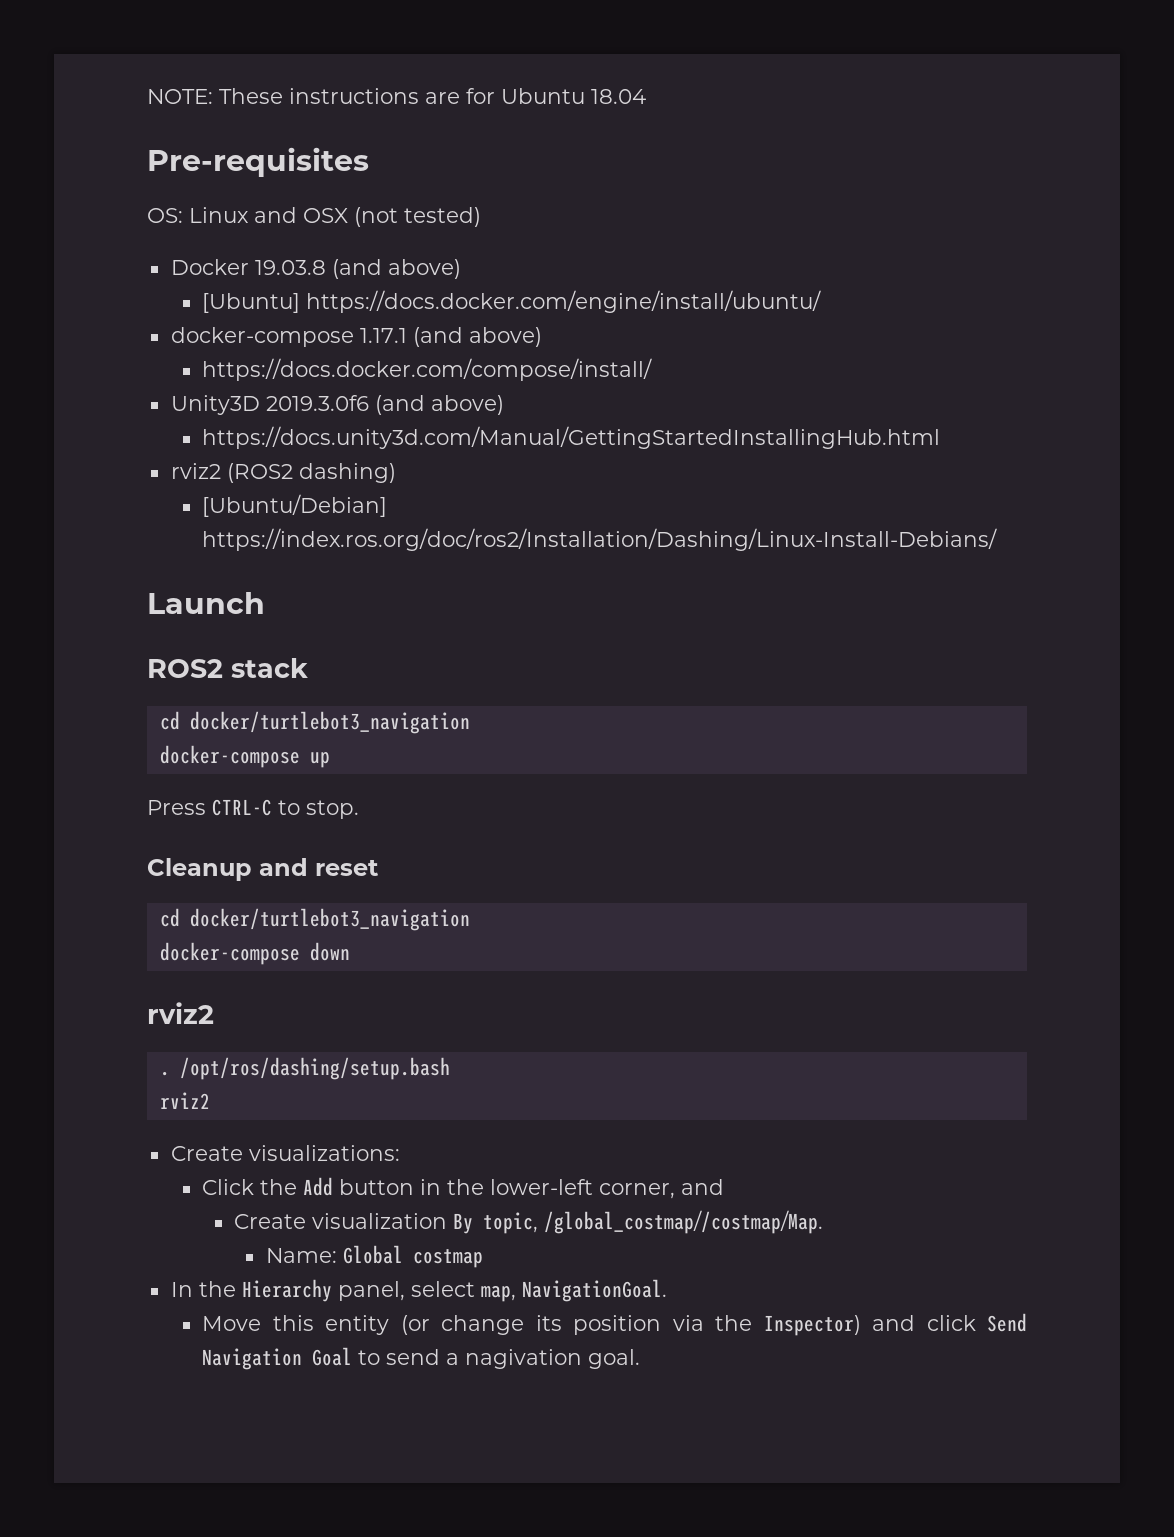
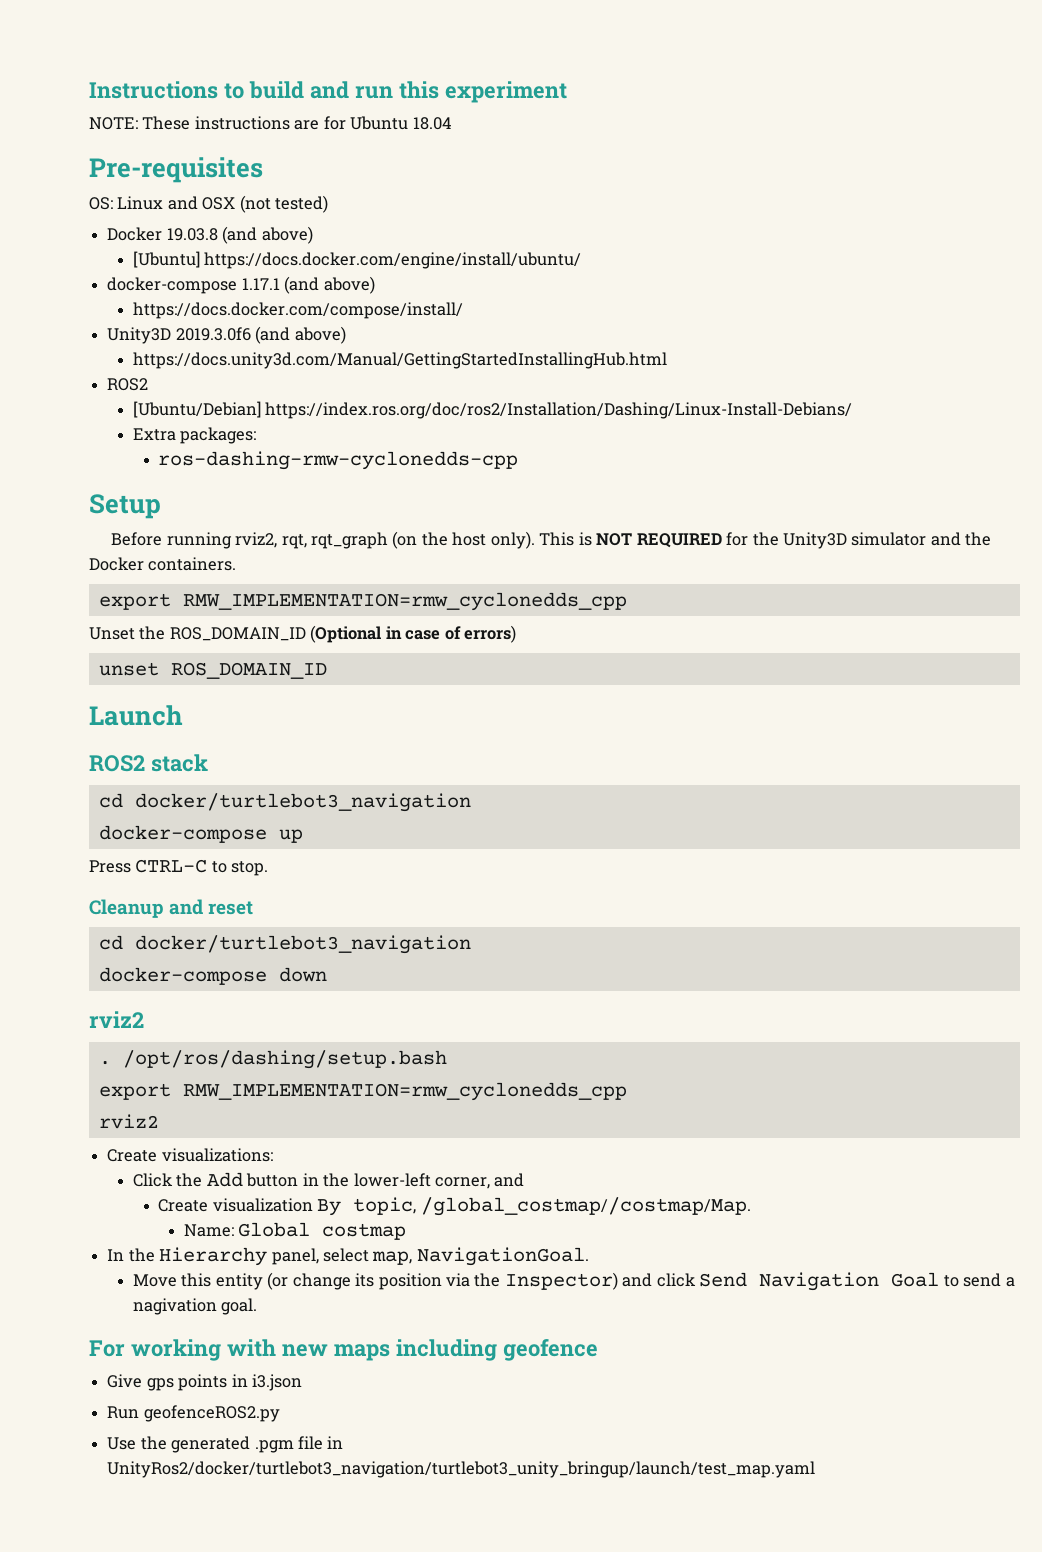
+ Instructions to build and run this experiment
  https://docs.unity3d.com/Manual/GettingStartedInstallingHub.html
- rviz2 (ROS2 dashing)
+ ROS2
+ Extra packages:
+ ros-dashing-rmw-cyclonedds-cpp
+ Setup
+ Before running rviz2, rqt, rqt_graph (on the host only). This is NOT REQUIRED for the Unity3D simulator and the Docker containers.
+ export RMW_IMPLEMENTATION=rmw_cyclonedds_cpp
+ Unset the ROS_DOMAIN_ID (Optional in case of errors)
+ unset ROS_DOMAIN_ID
  /opt/ros/dashing/setup.bash
+ export RMW_IMPLEMENTATION=rmw_cyclonedds_cpp
+ For working with new maps including geofence
+ Give gps points in i3.json
+ Run geofenceROS2.py
+ Use the generated .pgm file in UnityRos2/docker/turtlebot3_navigation/turtlebot3_unity_bringup/launch/test_map.yaml

